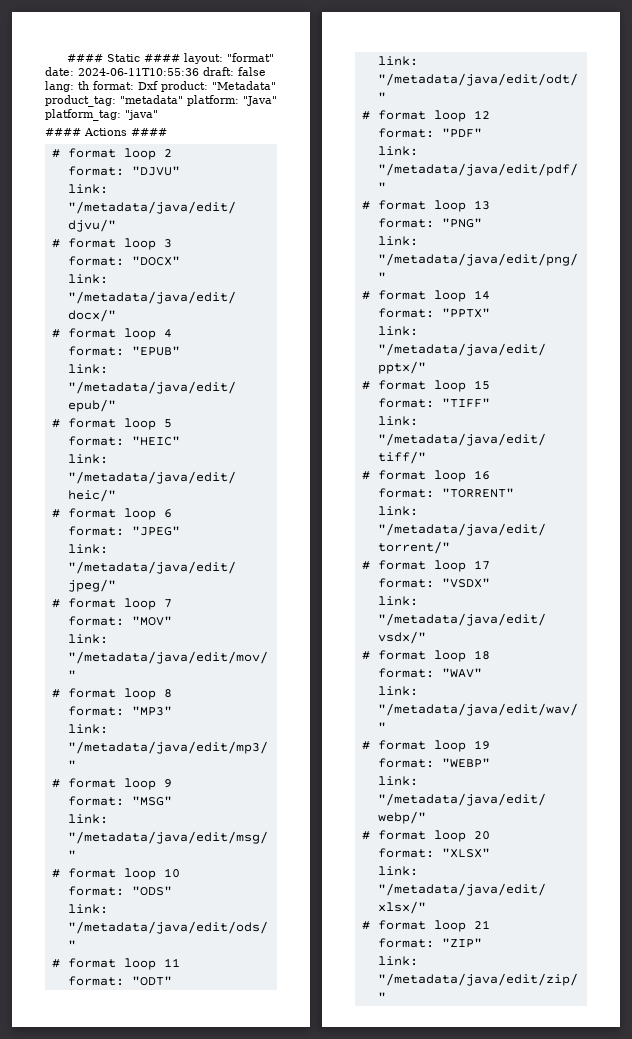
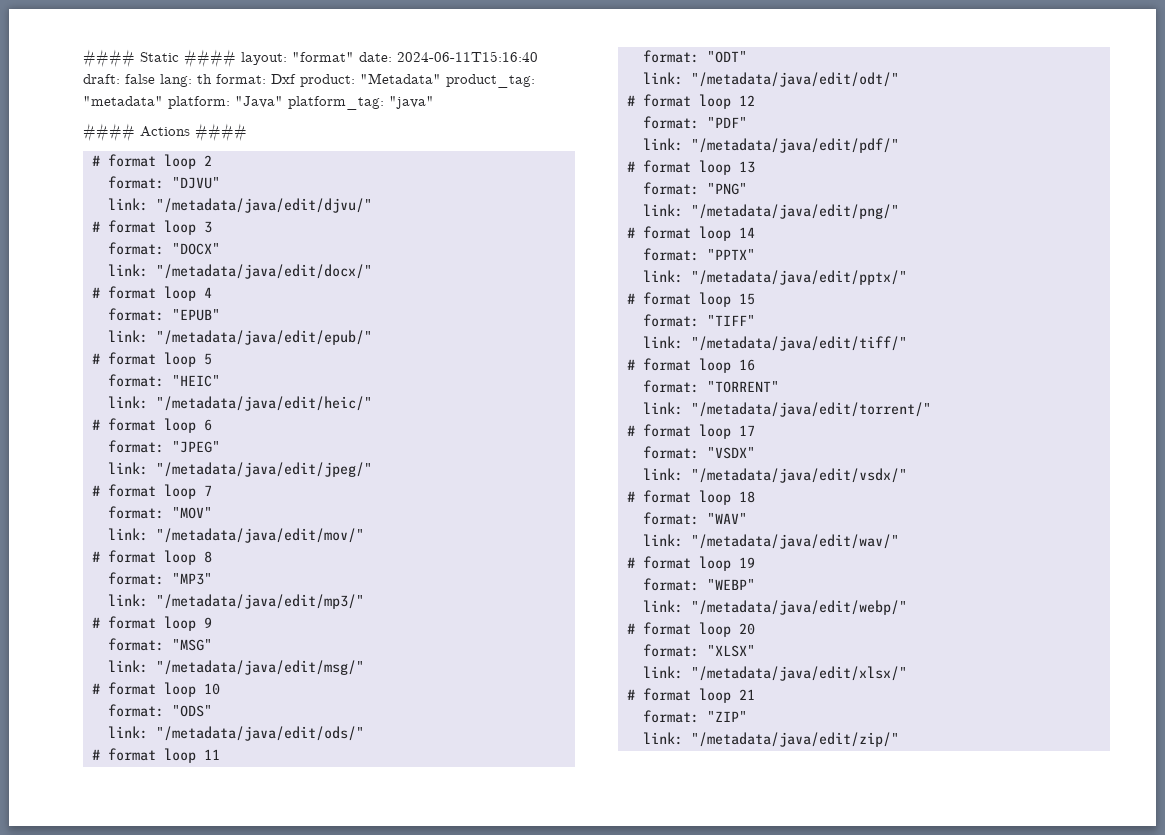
- #### Static #### layout: "format" date: 2024-06-11T10:55:36 draft: false lang: th format: Dxf product: "Metadata" product_tag: "metadata" platform: "Java" platform_tag: "java"
+ #### Static #### layout: "format" date: 2024-06-11T15:16:40 draft: false lang: th format: Dxf product: "Metadata" product_tag: "metadata" platform: "Java" platform_tag: "java"

